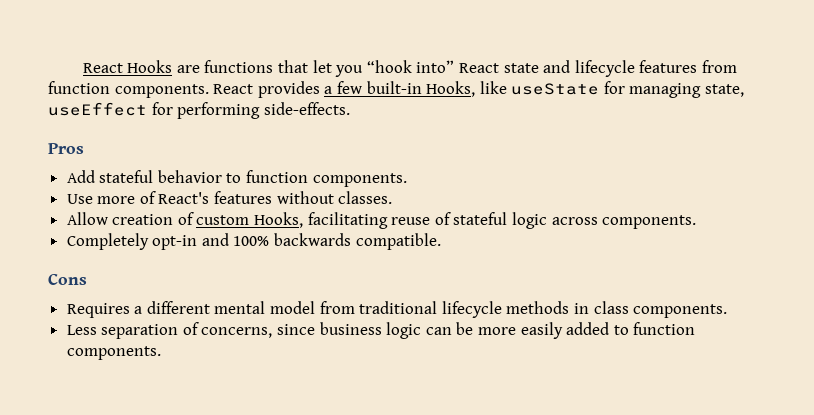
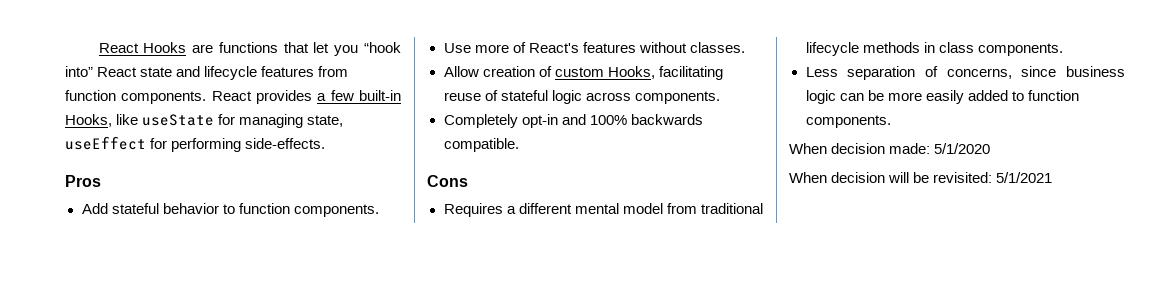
+ When decision made: 5/1/2020
+ When decision will be revisited: 5/1/2021

